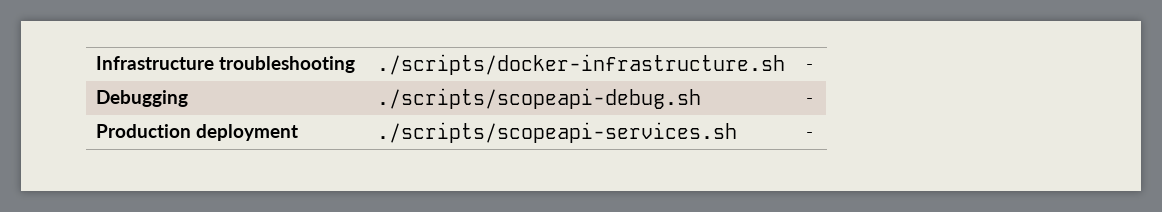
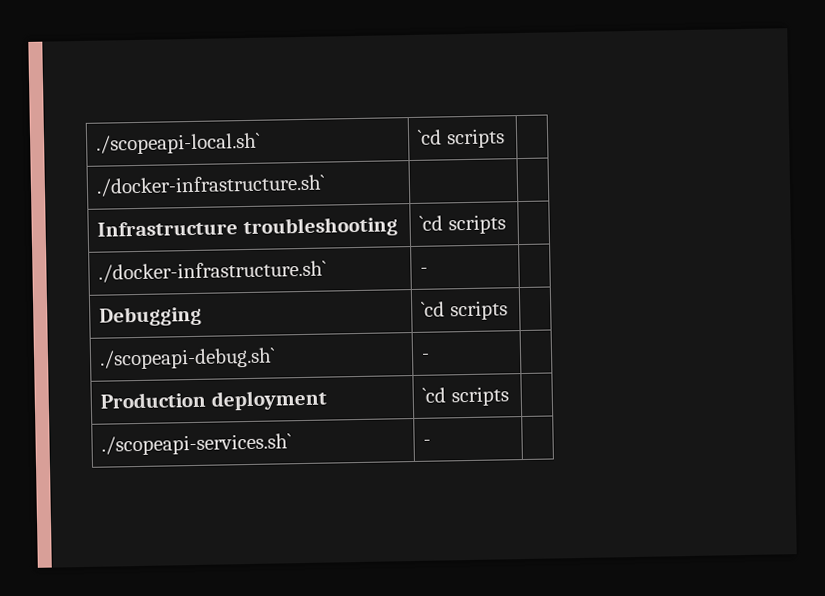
+ ./scopeapi-local.sh` | `cd scripts |
+ ./docker-infrastructure.sh` | |
- Infrastructure troubleshooting | ./scripts/docker-infrastructure.sh | -
+ Infrastructure troubleshooting | `cd scripts |
+ ./docker-infrastructure.sh` | - |
- Debugging | ./scripts/scopeapi-debug.sh | -
+ Debugging | `cd scripts |
+ ./scopeapi-debug.sh` | - |
- Production deployment | ./scripts/scopeapi-services.sh | -
+ Production deployment | `cd scripts |
+ ./scopeapi-services.sh` | - |

